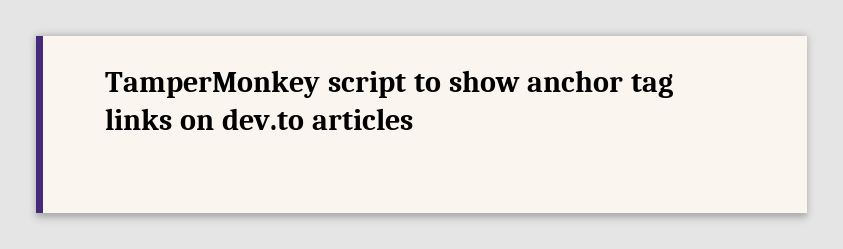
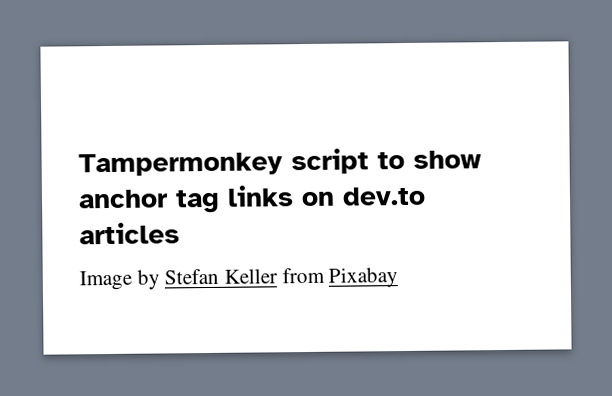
- TamperMonkey script to show anchor tag links on dev.to articles
+ Tampermonkey script to show anchor tag links on dev.to articles
+ Image by Stefan Keller from Pixabay

